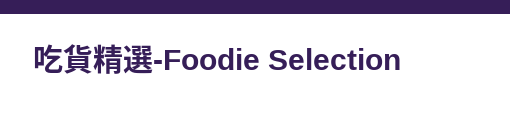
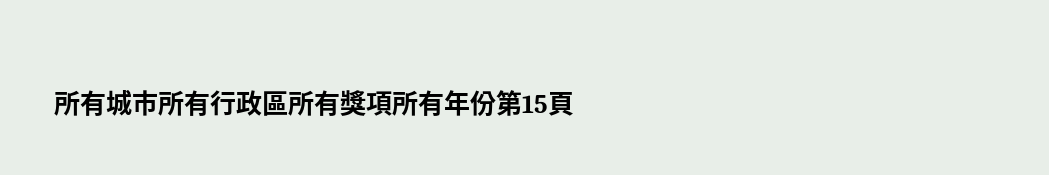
- 吃貨精選-Foodie Selection
+ 所有城市所有行政區所有獎項所有年份第15頁

